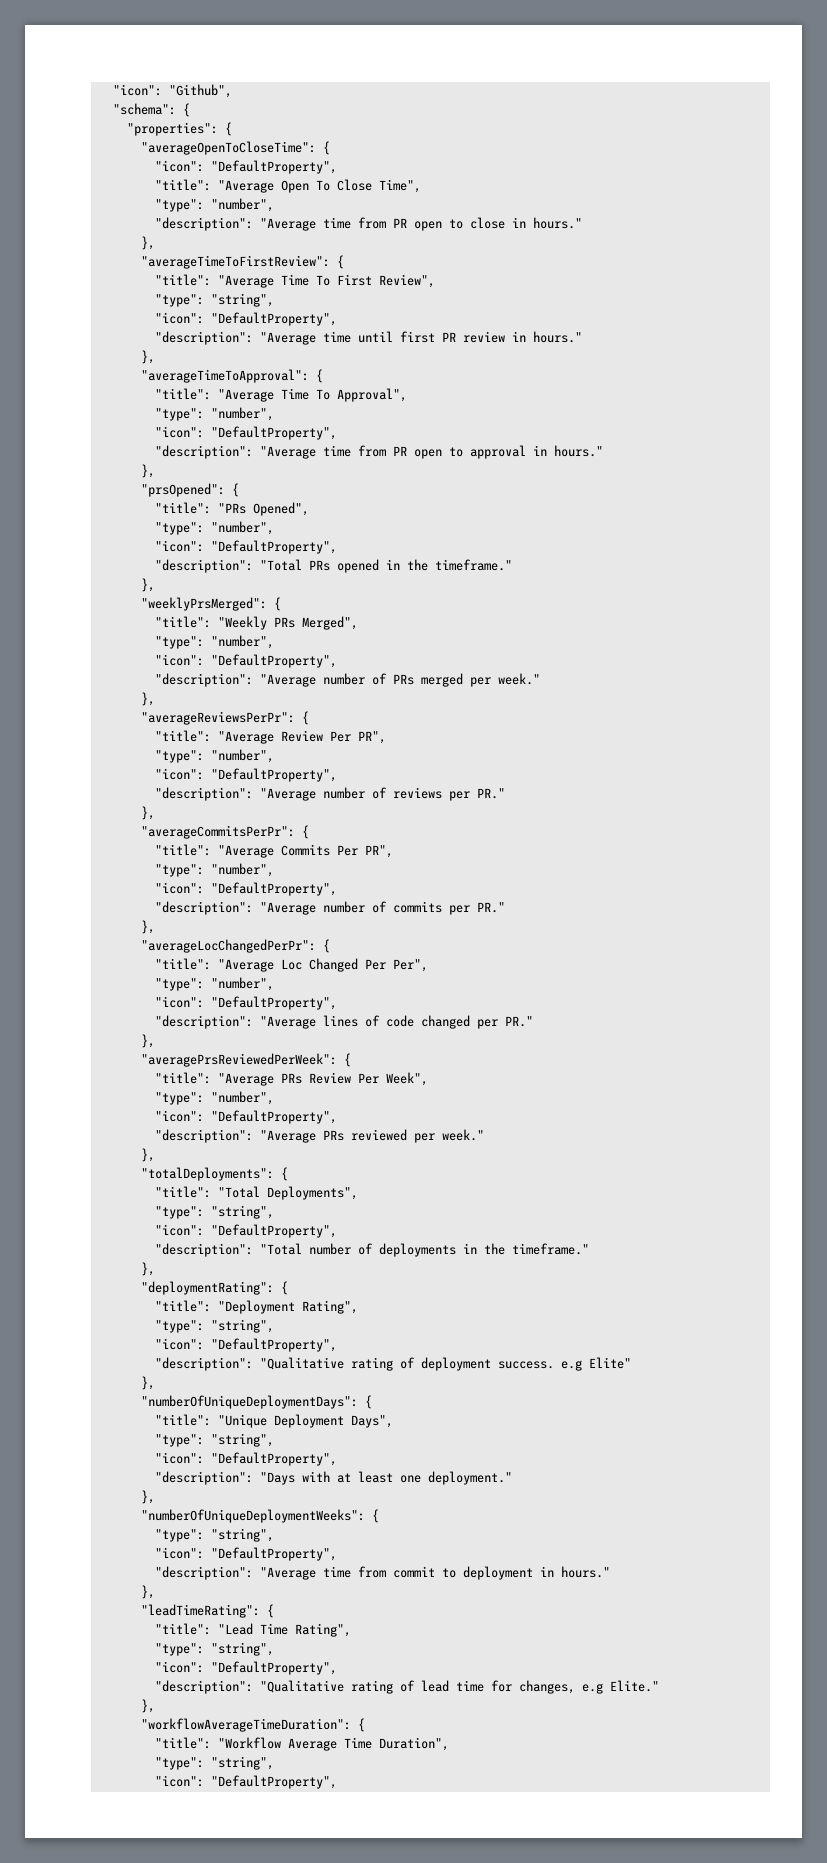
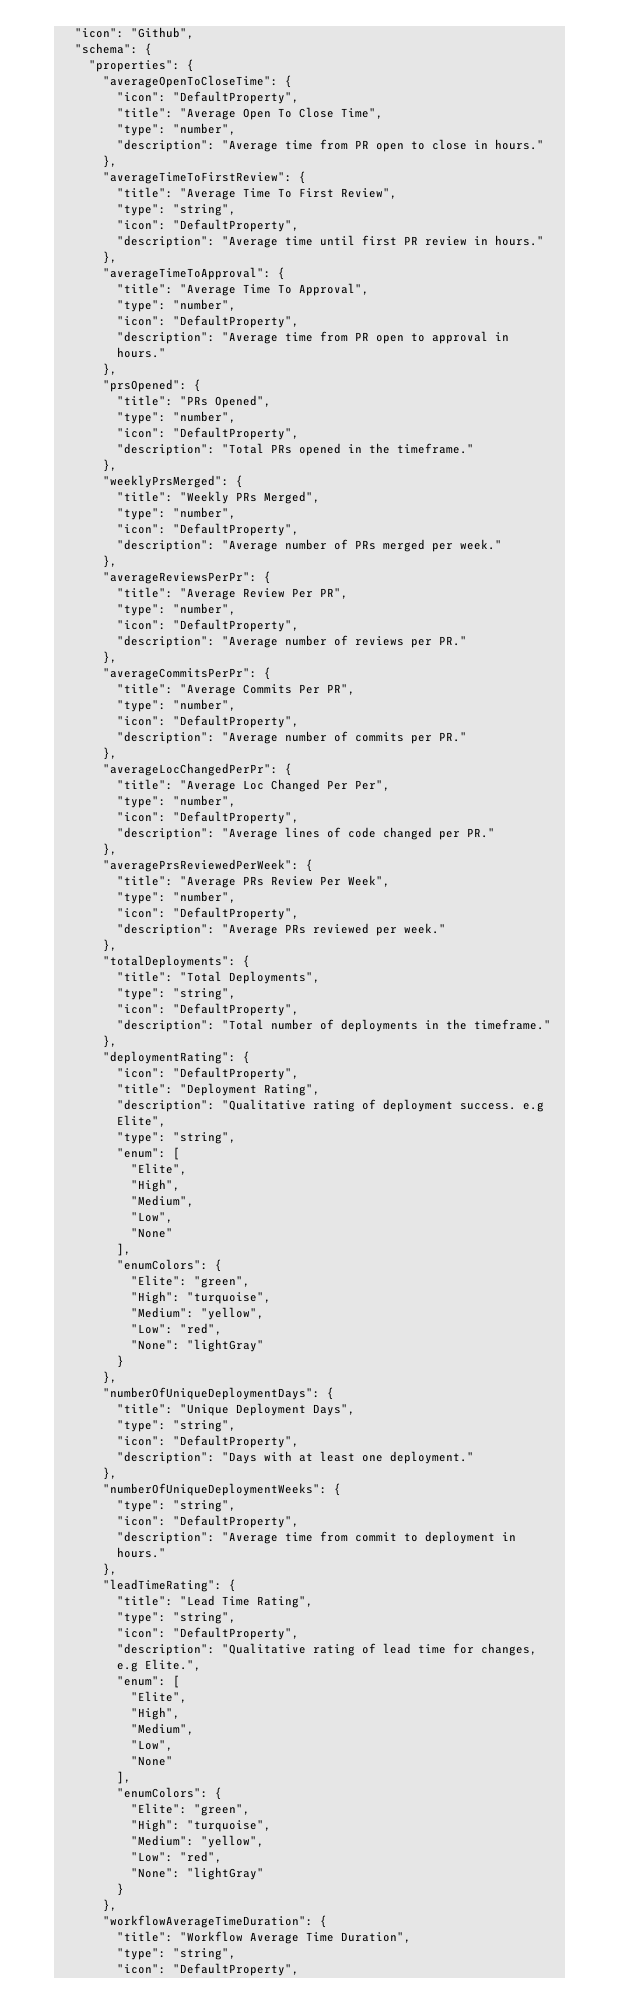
  "deploymentRating": {
+ "icon": "DefaultProperty",
  "title": "Deployment Rating",
- "type": "string",
- "icon": "DefaultProperty",
- "description": "Qualitative rating of deployment success. e.g Elite"
+ "description": "Qualitative rating of deployment success. e.g Elite",
+ "type": "string",
+ "enum": [
+ "Elite",
+ "High",
+ "Medium",
+ "Low",
+ "None"
+ ],
+ "enumColors": {
+ "Elite": "green",
+ "High": "turquoise",
+ "Medium": "yellow",
+ "Low": "red",
+ "None": "lightGray"
+ }
- "description": "Qualitative rating of lead time for changes, e.g Elite."
+ "description": "Qualitative rating of lead time for changes, e.g Elite.",
+ "enum": [
+ "Elite",
+ "High",
+ "Medium",
+ "Low",
+ "None"
+ ],
+ "enumColors": {
+ "Elite": "green",
+ "High": "turquoise",
+ "Medium": "yellow",
+ "Low": "red",
+ "None": "lightGray"
+ }

